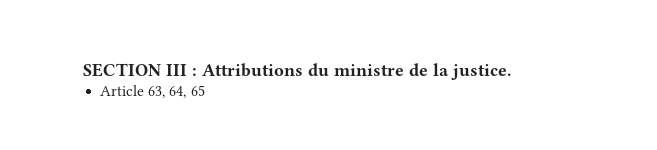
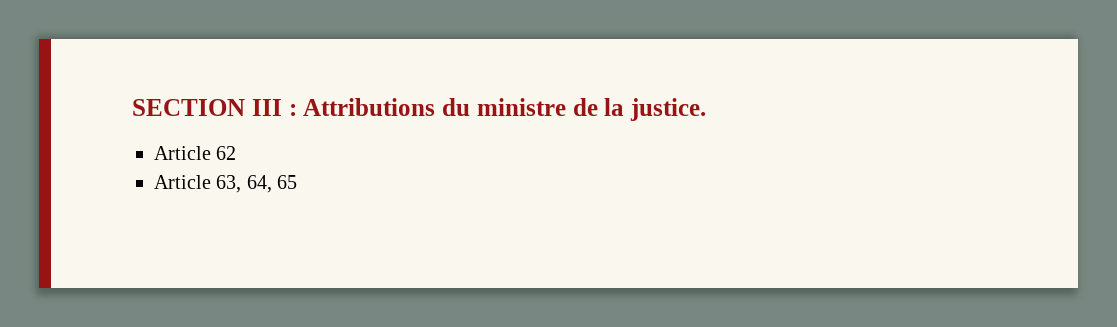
+ Article 62

